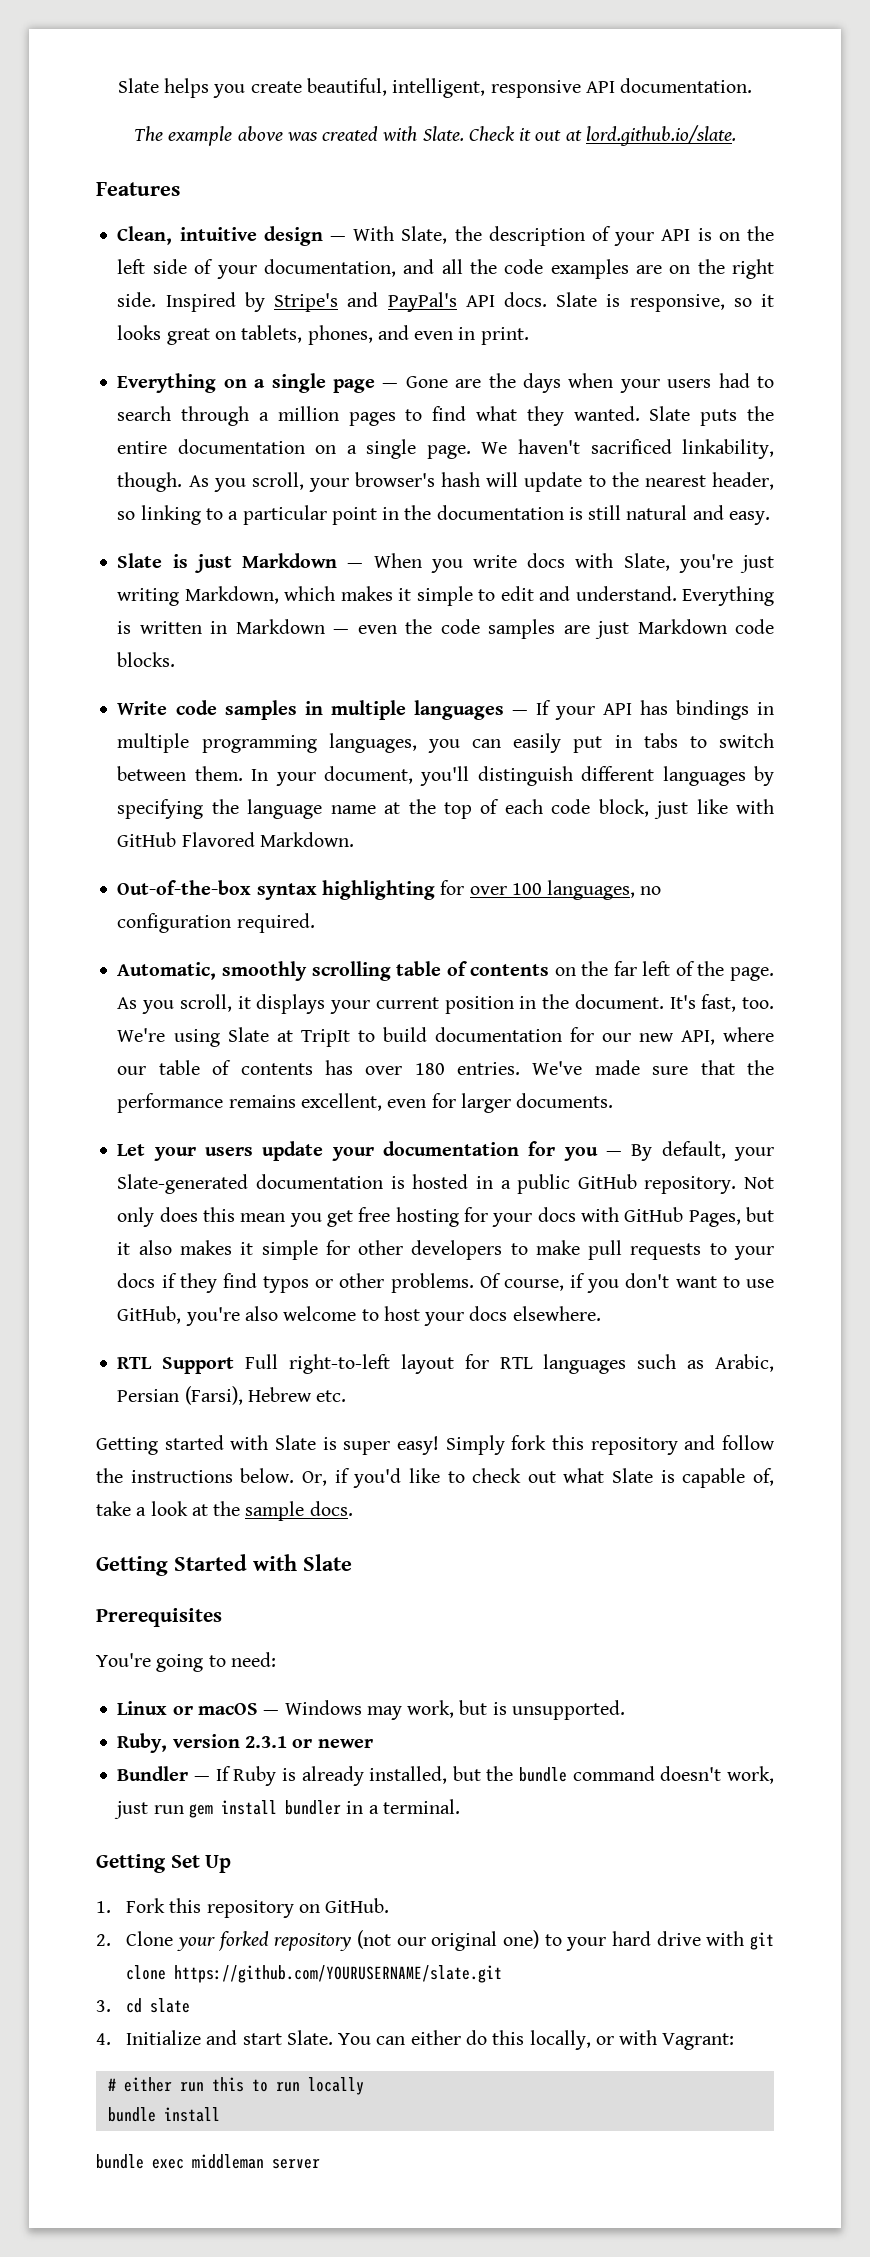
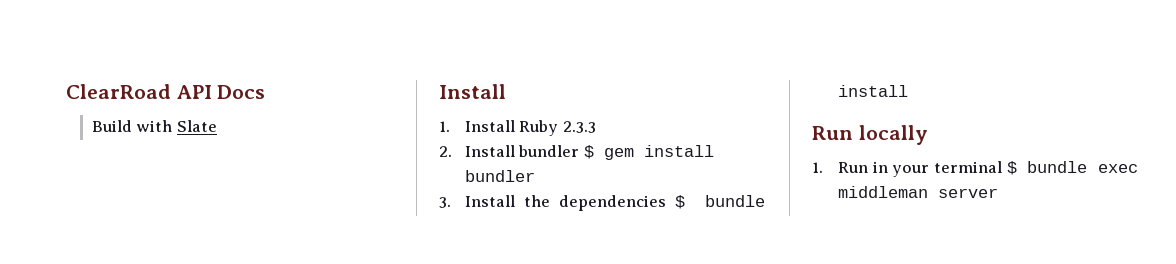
- Slate helps you create beautiful, intelligent, responsive API documentation.
- The example above was created with Slate. Check it out at lord.github.io/slate.
- Features
- Clean, intuitive design — With Slate, the description of your API is on the left side of your documentation, and all the code examples are on the right side. Inspired by Stripe's and PayPal's API docs. Slate is responsive, so it looks great on tablets, phones, and even in print.
- Everything on a single page — Gone are the days when your users had to search through a million pages to find what they wanted. Slate puts the entire documentation on a single page. We haven't sacrificed linkability, though. As you scroll, your browser's hash will update to the nearest header, so linking to a particular point in the documentation is still natural and easy.
- Slate is just Markdown — When you write docs with Slate, you're just writing Markdown, which makes it simple to edit and understand. Everything is written in Markdown — even the code samples are just Markdown code blocks.
- Write code samples in multiple languages — If your API has bindings in multiple programming languages, you can easily put in tabs to switch between them. In your document, you'll distinguish different languages by specifying the language name at the top of each code block, just like with GitHub Flavored Markdown.
- Out-of-the-box syntax highlighting for over 100 languages, no configuration required.
- Automatic, smoothly scrolling table of contents on the far left of the page. As you scroll, it displays your current position in the document. It's fast, too. We're using Slate at TripIt to build documentation for our new API, where our table of contents has over 180 entries. We've made sure that the performance remains excellent, even for larger documents.
- Let your users update your documentation for you — By default, your Slate-generated documentation is hosted in a public GitHub repository. Not only does this mean you get free hosting for your docs with GitHub Pages, but it also makes it simple for other developers to make pull requests to your docs if they find typos or other problems. Of course, if you don't want to use GitHub, you're also welcome to host your docs elsewhere.
- RTL Support Full right-to-left layout for RTL languages such as Arabic, Persian (Farsi), Hebrew etc.
- Getting started with Slate is super easy! Simply fork this repository and follow the instructions below. Or, if you'd like to check out what Slate is capable of, take a look at the sample docs.
- Getting Started with Slate
- Prerequisites
- You're going to need:
- Linux or macOS — Windows may work, but is unsupported.
- Ruby, version 2.3.1 or newer
- Bundler — If Ruby is already installed, but the bundle command doesn't work, just run gem install bundler in a terminal.
- Getting Set Up
- 1. Fork this repository on GitHub.
- 2. Clone your forked repository (not our original one) to your hard drive with git clone https://github.com/YOURUSERNAME/slate.git
- 3. cd slate
- 4. Initialize and start Slate. You can either do this locally, or with Vagrant:
- # either run this to run locally
- bundle install
- bundle exec middleman server
+ ClearRoad API Docs
+ Build with Slate
+ Install
+ 1. Install Ruby 2.3.3
+ 2. Install bundler $ gem install bundler
+ 3. Install the dependencies $ bundle install
+ Run locally
+ 1. Run in your terminal $ bundle exec middleman server

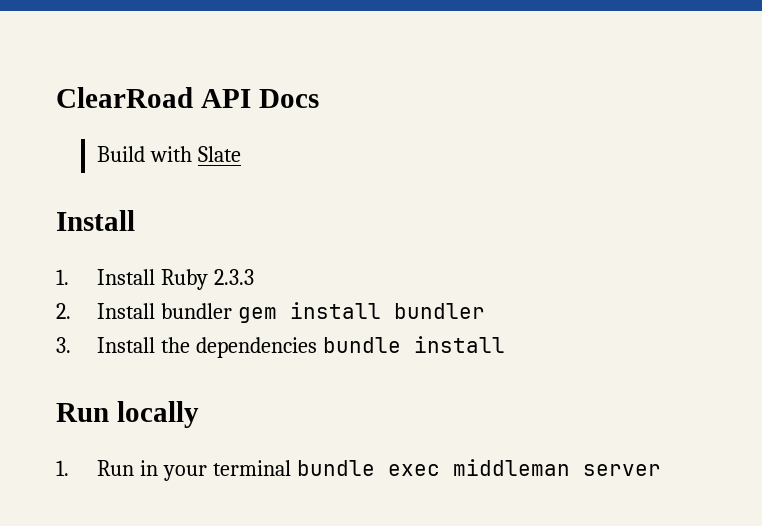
- 2. Install bundler $ gem install bundler
+ 2. Install bundler gem install bundler
- 3. Install the dependencies $ bundle install
+ 3. Install the dependencies bundle install
- 1. Run in your terminal $ bundle exec middleman server
+ 1. Run in your terminal bundle exec middleman server

